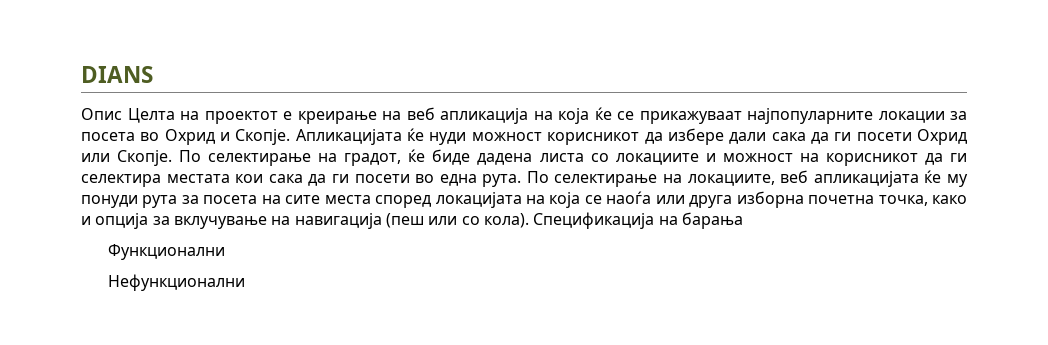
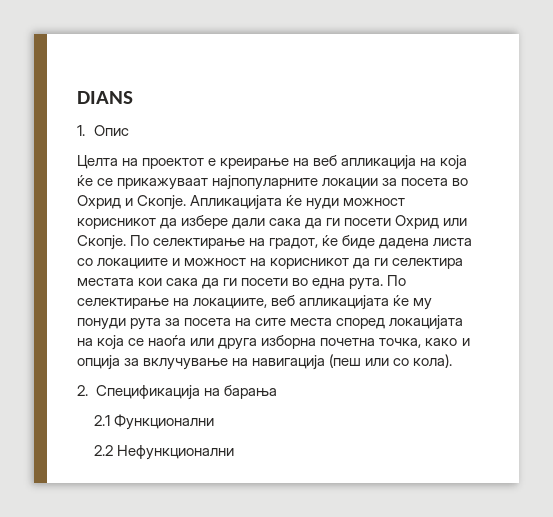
- Опис Целта на проектот е креирање на веб апликација на која ќе се прикажуваат најпопуларните локации за посета во Охрид и Скопје.
+ 1. Опис
+ Целта на проектот е креирање на веб апликација на која ќе се прикажуваат најпопуларните локации за посета во Охрид и Скопје.
- По селектирање на локациите, веб апликацијата ќе му понуди рута за посета на сите места според локацијата на која се наоѓа или друга изборна почетна точка, како и опција за вклучување на навигација (пеш или со кола). Спецификација на барања
+ По селектирање на локациите, веб апликацијата ќе му понуди рута за посета на сите места според локацијата на која се наоѓа или друга изборна почетна точка, како и опција за вклучување на навигација (пеш или со кола).
+ 2. Спецификација на барања
- Функционални
+ 2.1 Функционални
- Нефункционални
+ 2.2 Нефункционални

